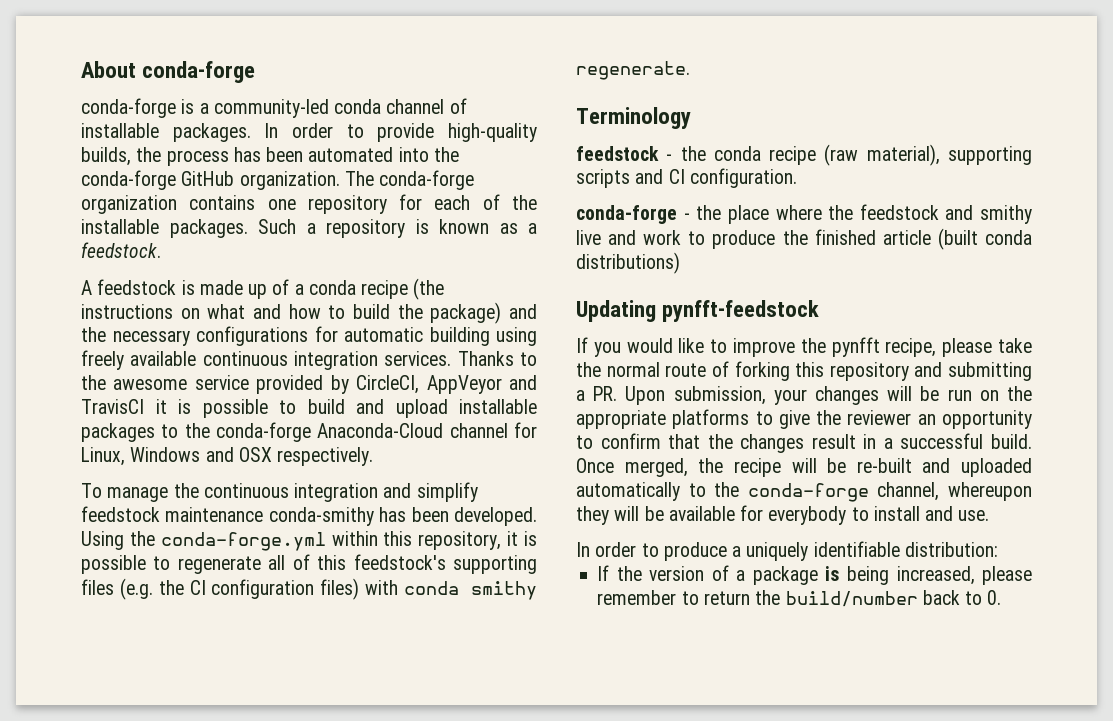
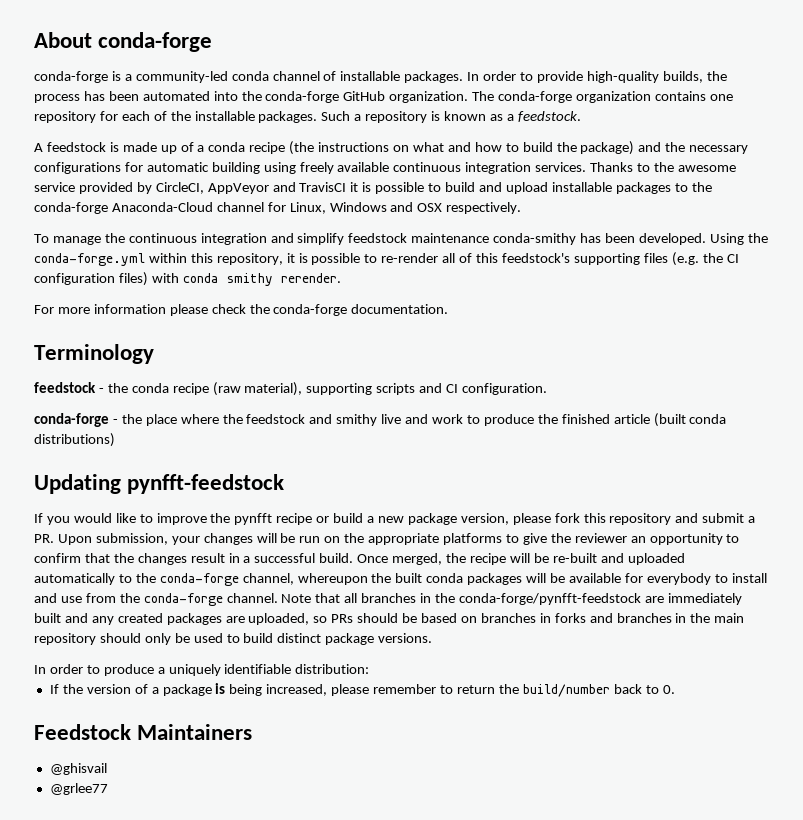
- Using the conda-forge.yml within this repository, it is possible to regenerate all of this feedstock's supporting files (e.g. the CI configuration files) with conda smithy regenerate.
+ Using the conda-forge.yml within this repository, it is possible to re-render all of this feedstock's supporting files (e.g. the CI configuration files) with conda smithy rerender.
+ For more information please check the conda-forge documentation.
- If you would like to improve the pynfft recipe, please take the normal route of forking this repository and submitting a PR. Upon submission, your changes will be run on the appropriate platforms to give the reviewer an opportunity to confirm that the changes result in a successful build.
+ If you would like to improve the pynfft recipe or build a new package version, please fork this repository and submit a PR. Upon submission, your changes will be run on the appropriate platforms to give the reviewer an opportunity to confirm that the changes result in a successful build.
- Once merged, the recipe will be re-built and uploaded automatically to the conda-forge channel, whereupon they will be available for everybody to install and use.
+ Once merged, the recipe will be re-built and uploaded automatically to the conda-forge channel, whereupon the built conda packages will be available for everybody to install and use from the conda-forge channel. Note that all branches in the conda-forge/pynfft-feedstock are immediately built and any created packages are uploaded, so PRs should be based on branches in forks and branches in the main repository should only be used to build distinct package versions.
+ Feedstock Maintainers
+ @ghisvail
+ @grlee77

